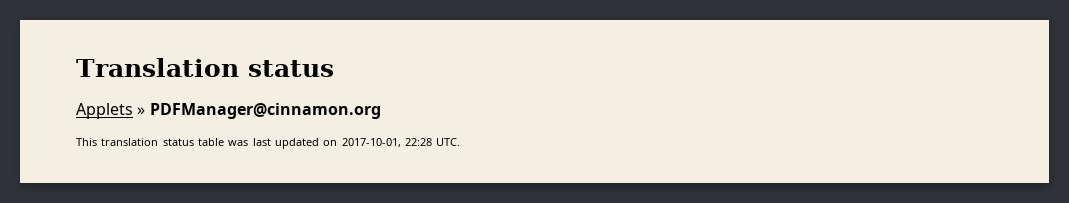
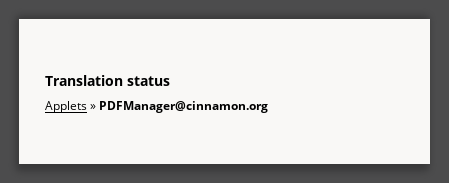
- This translation status table was last updated on 2017-10-01, 22:28 UTC.

